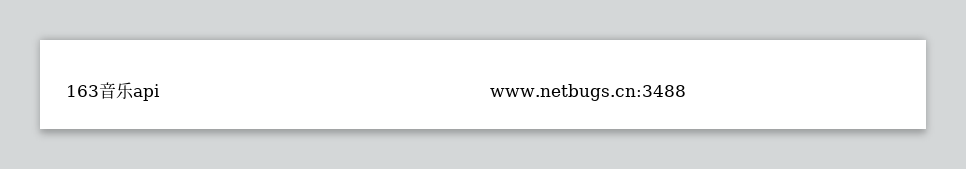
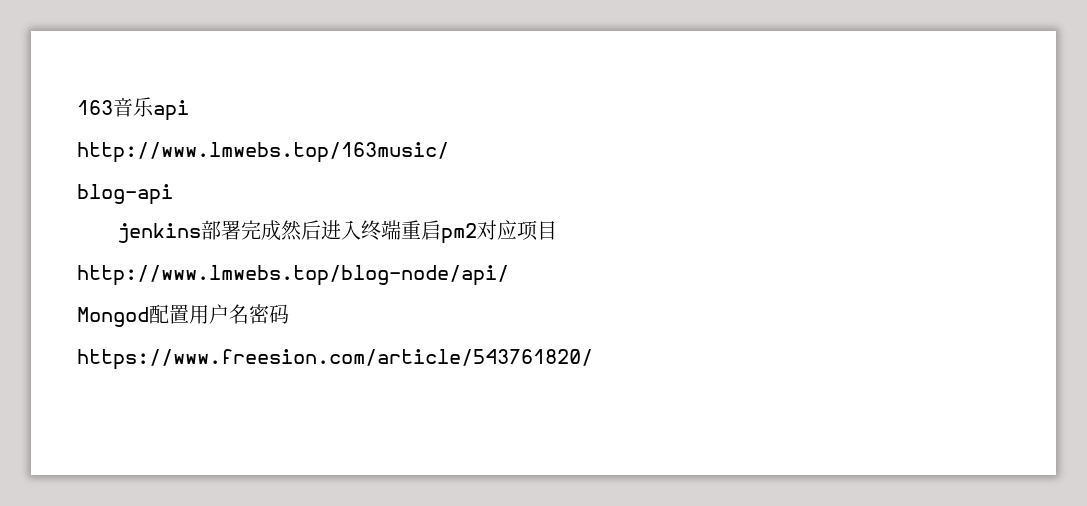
- www.netbugs.cn:3488
+ http://www.lmwebs.top/163music/
+ blog-api
+ jenkins部署完成然后进入终端重启pm2对应项目
+ http://www.lmwebs.top/blog-node/api/
+ Mongod配置用户名密码
+ https://www.freesion.com/article/543761820/

